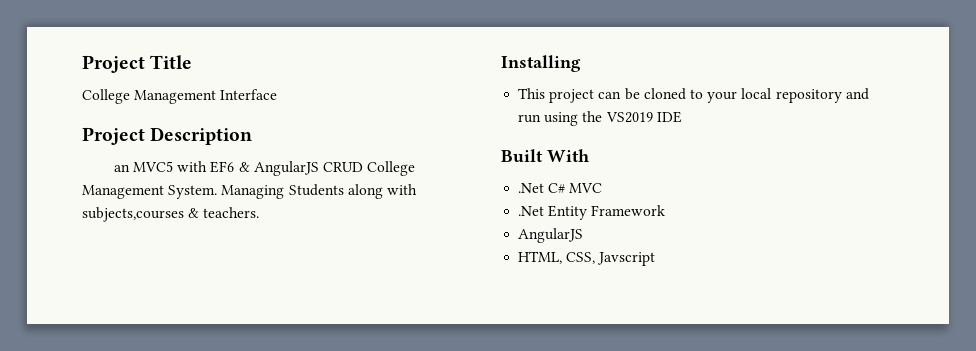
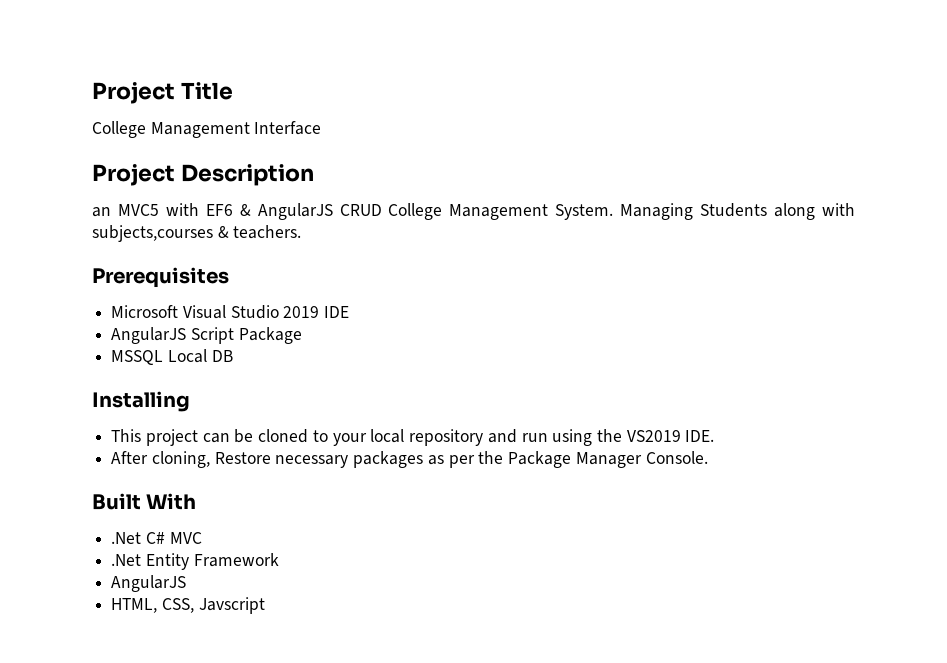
+ Prerequisites
+ Microsoft Visual Studio 2019 IDE
+ AngularJS Script Package
+ MSSQL Local DB
- This project can be cloned to your local repository and run using the VS2019 IDE
+ This project can be cloned to your local repository and run using the VS2019 IDE.
+ After cloning, Restore necessary packages as per the Package Manager Console.

